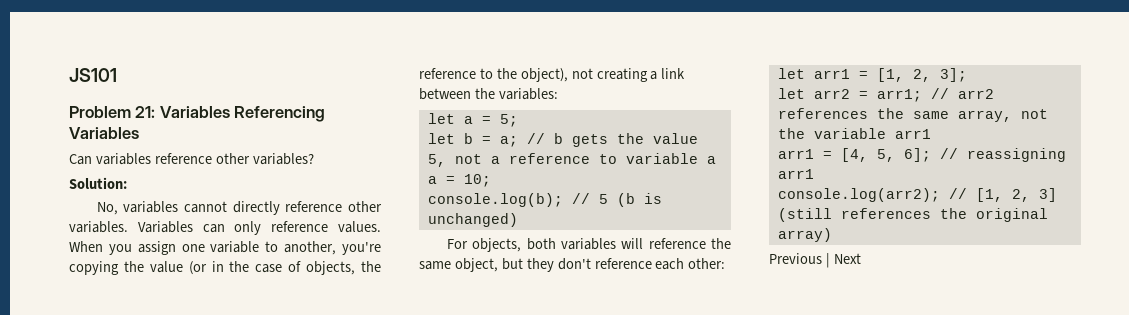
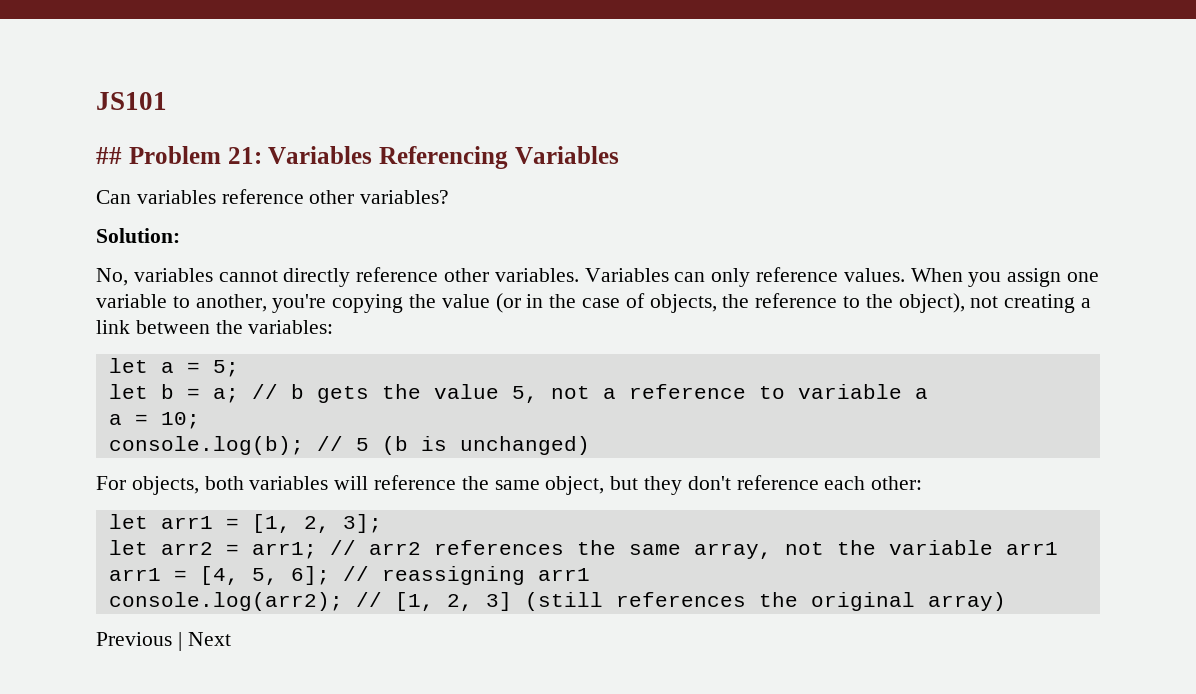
- Problem 21: Variables Referencing Variables
+ ## Problem 21: Variables Referencing Variables

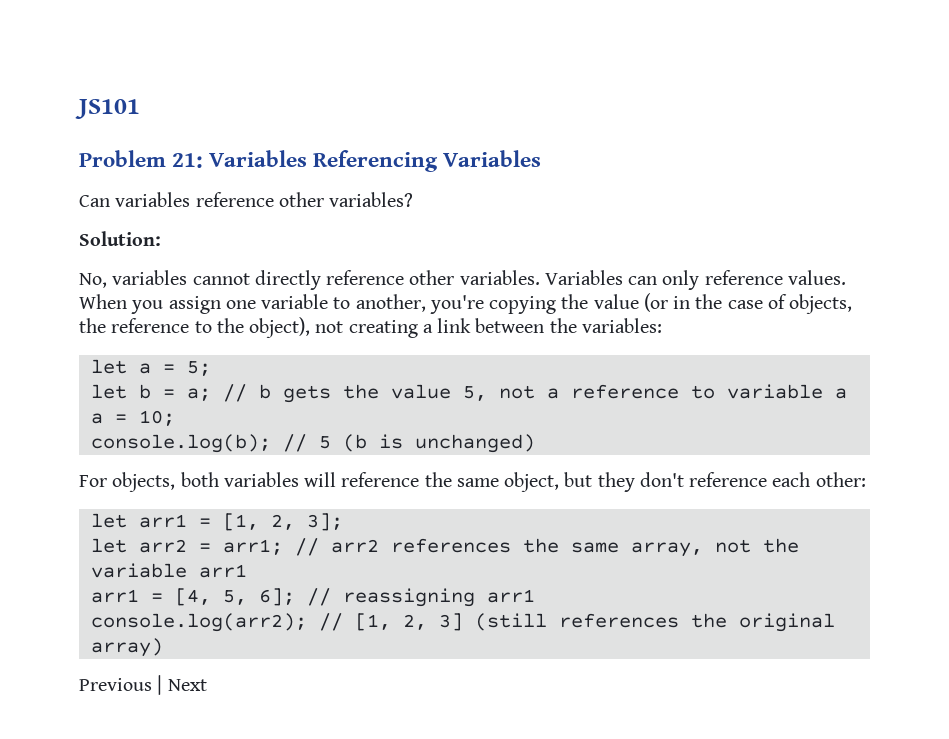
- ## Problem 21: Variables Referencing Variables
+ Problem 21: Variables Referencing Variables

